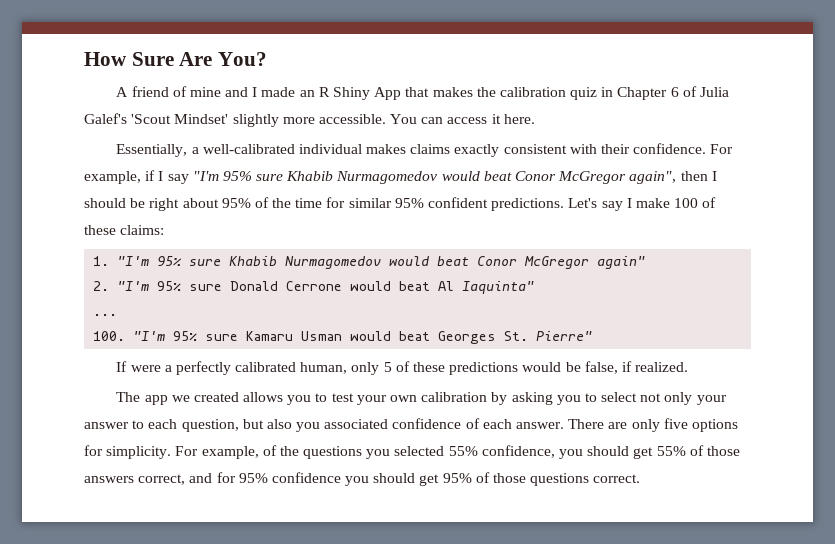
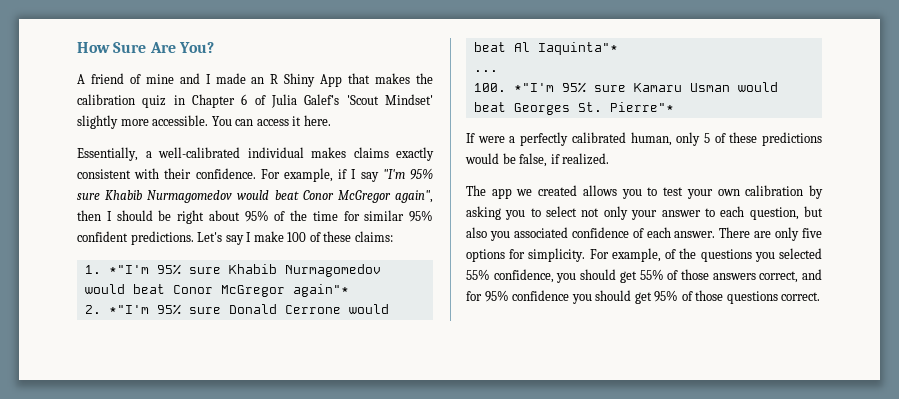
- 1. "I'm 95% sure Khabib Nurmagomedov would beat Conor McGregor again"
+ 1. *"I'm 95% sure Khabib Nurmagomedov would beat Conor McGregor again"*
- 2. "I'm 95% sure Donald Cerrone would beat Al Iaquinta"
+ 2. *"I'm 95% sure Donald Cerrone would beat Al Iaquinta"*
- 100. "I'm 95% sure Kamaru Usman would beat Georges St. Pierre"
+ 100. *"I'm 95% sure Kamaru Usman would beat Georges St. Pierre"*

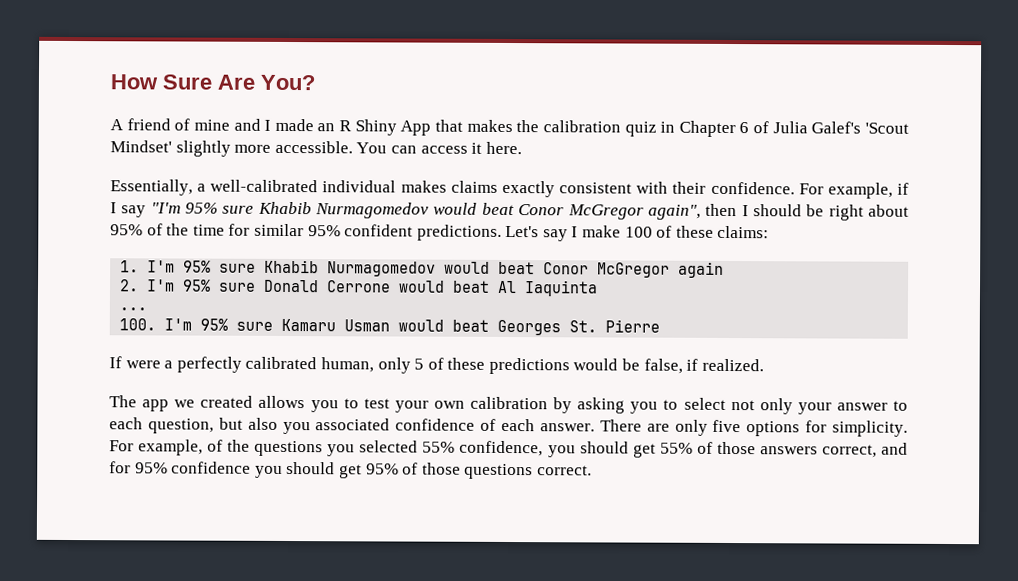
- 1. *"I'm 95% sure Khabib Nurmagomedov would beat Conor McGregor again"*
+ 1. I'm 95% sure Khabib Nurmagomedov would beat Conor McGregor again
- 2. *"I'm 95% sure Donald Cerrone would beat Al Iaquinta"*
+ 2. I'm 95% sure Donald Cerrone would beat Al Iaquinta
- 100. *"I'm 95% sure Kamaru Usman would beat Georges St. Pierre"*
+ 100. I'm 95% sure Kamaru Usman would beat Georges St. Pierre

